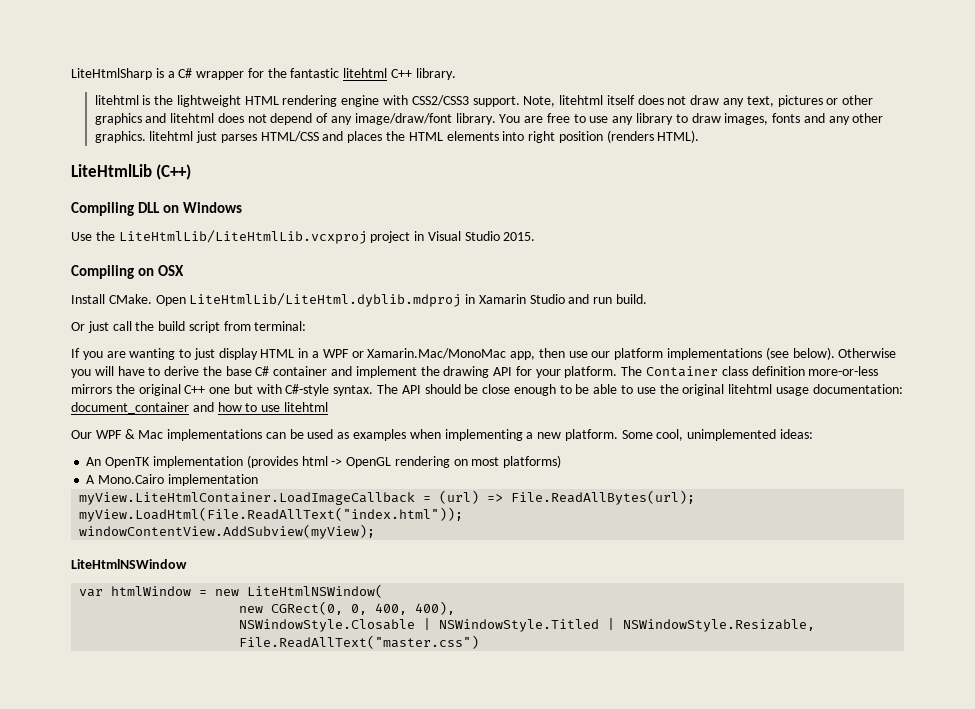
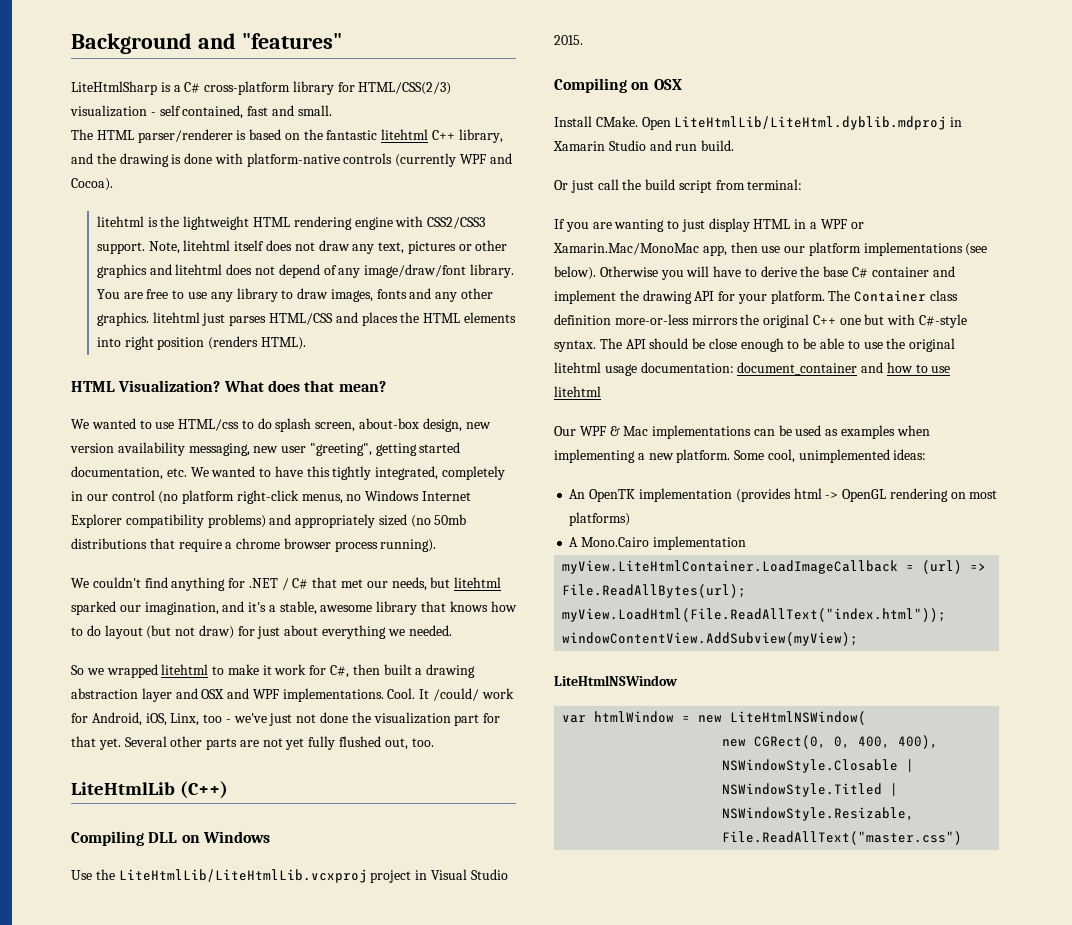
+ Background and "features"
- LiteHtmlSharp is a C# wrapper for the fantastic litehtml C++ library.
+ LiteHtmlSharp is a C# cross-platform library for HTML/CSS(2/3) visualization - self contained, fast and small.
+ The HTML parser/renderer is based on the fantastic litehtml C++ library, and the drawing is done with platform-native controls (currently WPF and Cocoa).
+ HTML Visualization? What does that mean?
+ We wanted to use HTML/css to do splash screen, about-box design, new version availability messaging, new user "greeting", getting started documentation, etc. We wanted to have this tightly integrated, completely in our control (no platform right-click menus, no Windows Internet Explorer compatibility problems) and appropriately sized (no 50mb distributions that require a chrome browser process running).
+ We couldn't find anything for .NET / C# that met our needs, but litehtml sparked our imagination, and it's a stable, awesome library that knows how to do layout (but not draw) for just about everything we needed.
+ So we wrapped litehtml to make it work for C#, then built a drawing abstraction layer and OSX and WPF implementations. Cool. It /could/ work for Android, iOS, Linx, too - we've just not done the visualization part for that yet. Several other parts are not yet fully flushed out, too.

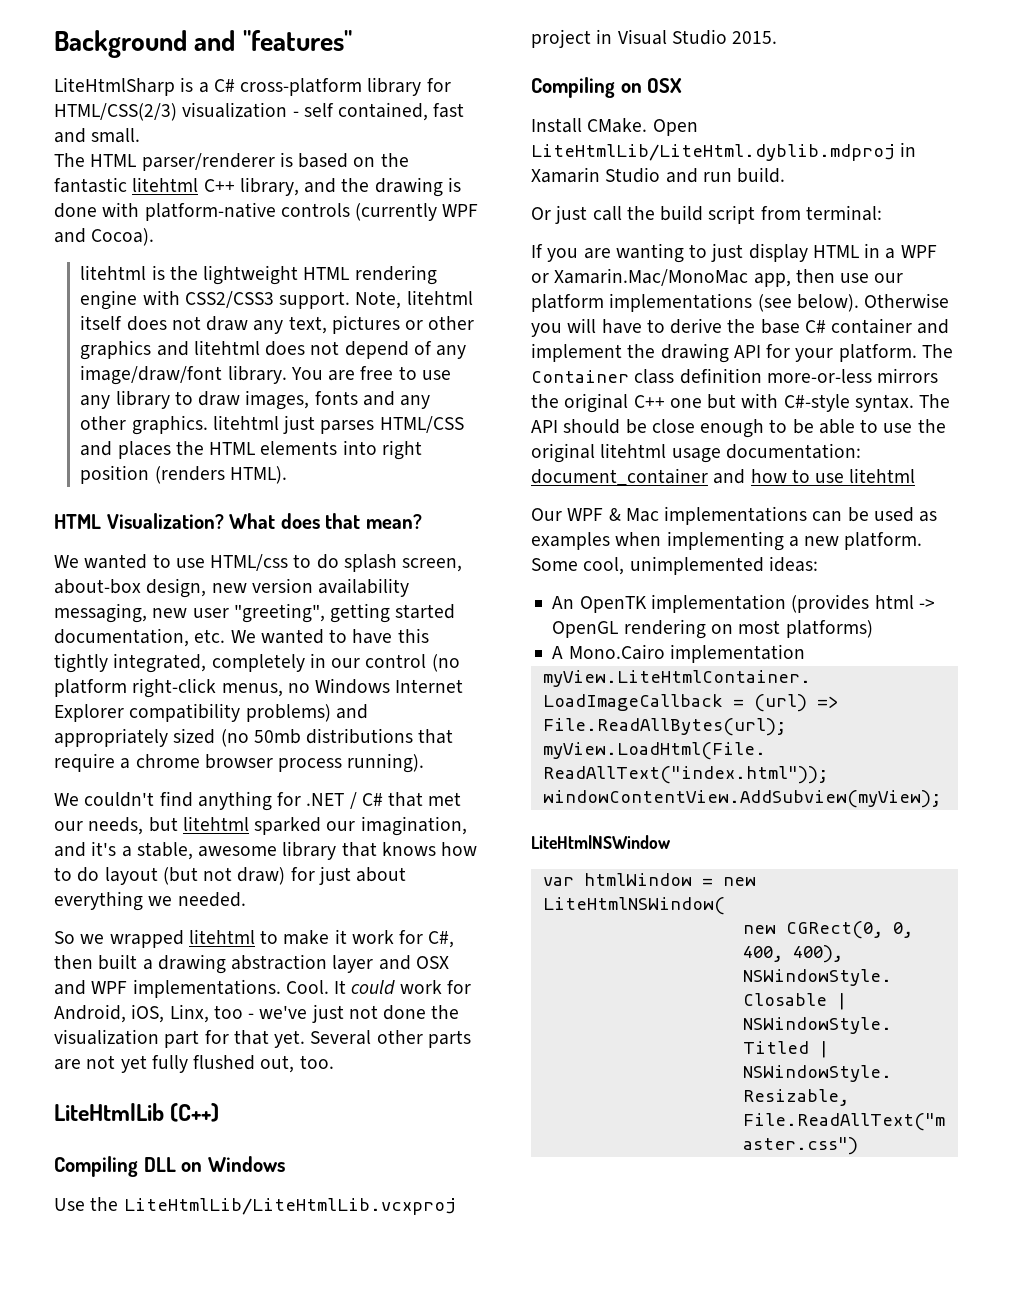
- It /could/ work for Android, iOS, Linx, too - we've just not done the visualization part for that yet.
+ It could work for Android, iOS, Linx, too - we've just not done the visualization part for that yet.

